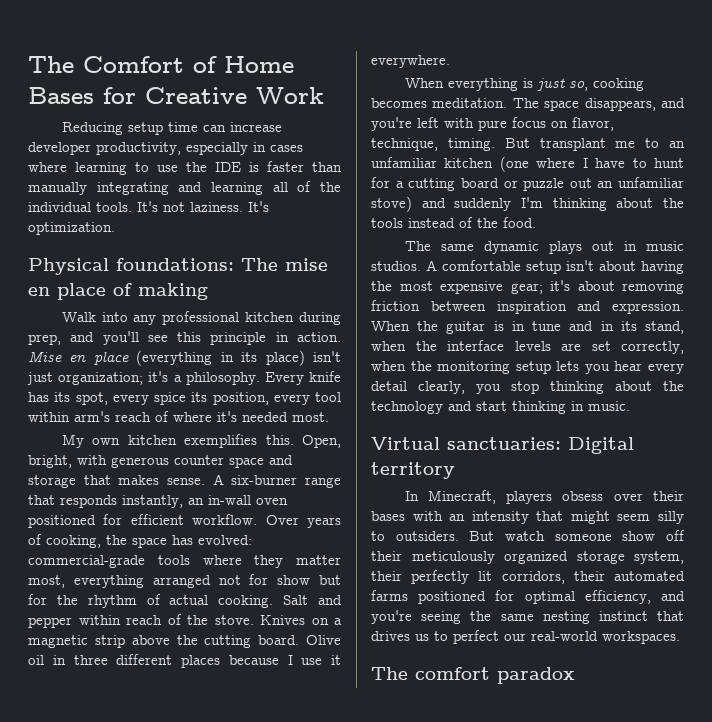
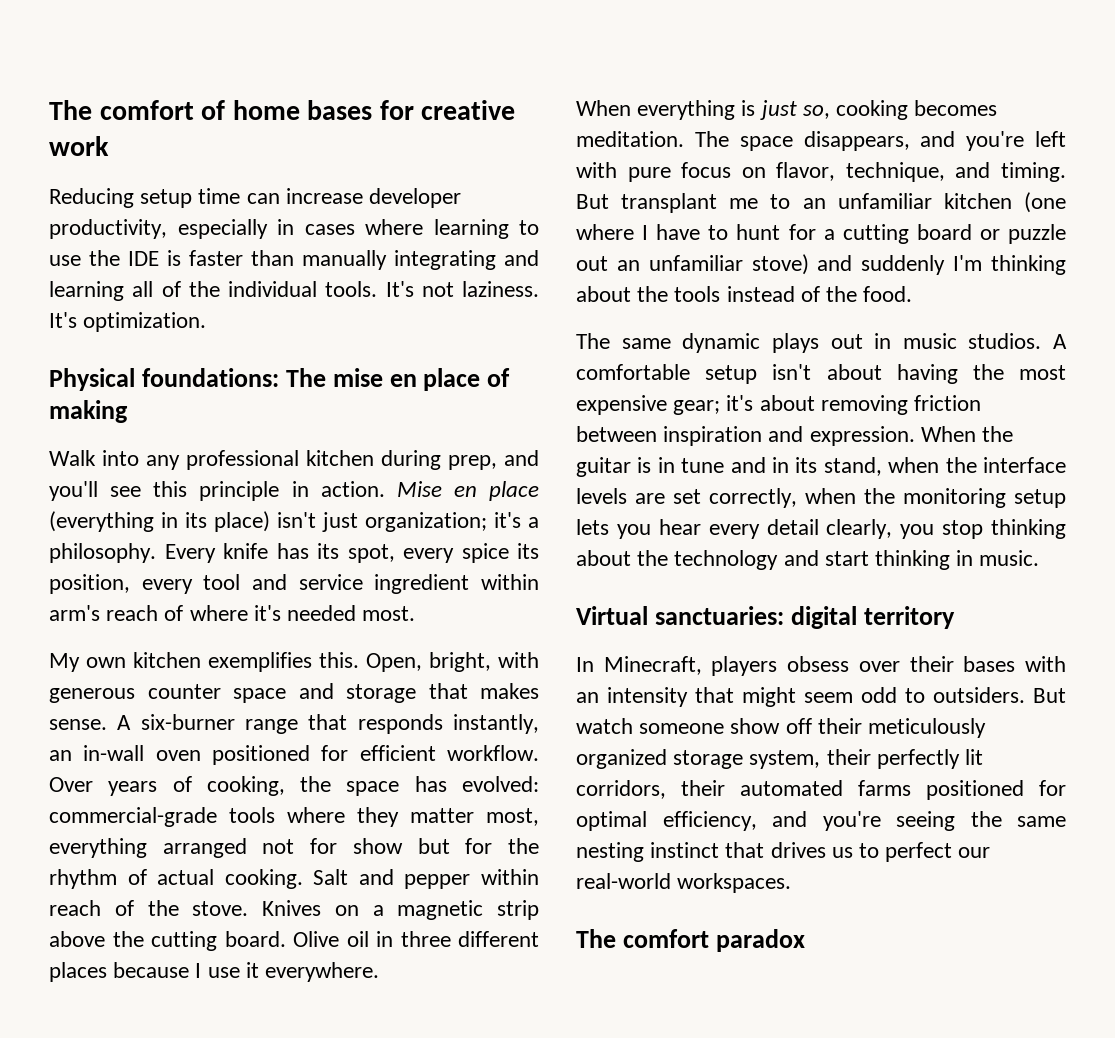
- The Comfort of Home Bases for Creative Work
+ The comfort of home bases for creative work
- Every knife has its spot, every spice its position, every tool within arm's reach of where it's needed most.
+ Every knife has its spot, every spice its position, every tool and service ingredient within arm's reach of where it's needed most.
- The space disappears, and you're left with pure focus on flavor, technique, timing.
+ The space disappears, and you're left with pure focus on flavor, technique, and timing.
- Virtual sanctuaries: Digital territory
+ Virtual sanctuaries: digital territory
- In Minecraft, players obsess over their bases with an intensity that might seem silly to outsiders.
+ In Minecraft, players obsess over their bases with an intensity that might seem odd to outsiders.

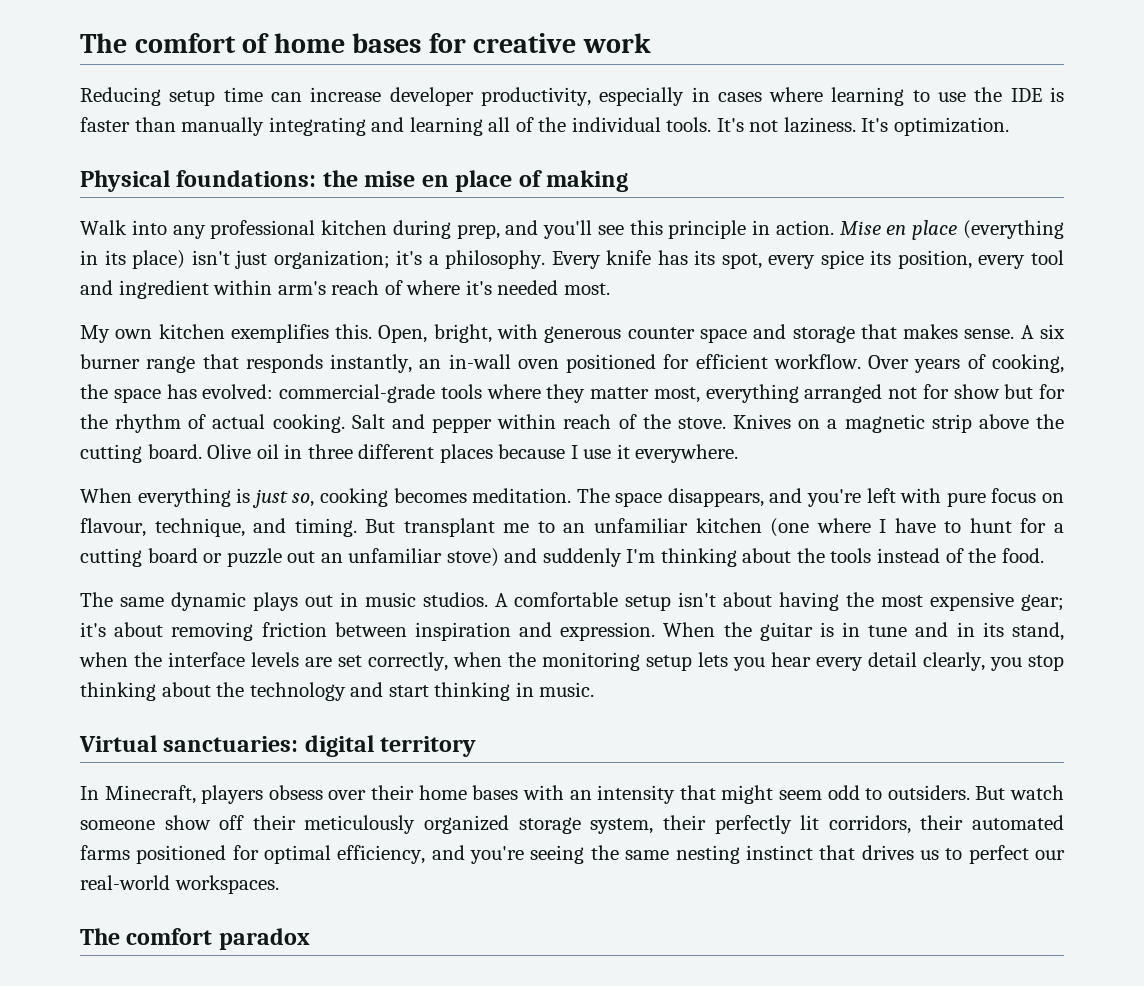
- Physical foundations: The mise en place of making
+ Physical foundations: the mise en place of making
- Every knife has its spot, every spice its position, every tool and service ingredient within arm's reach of where it's needed most.
+ Every knife has its spot, every spice its position, every tool and ingredient within arm's reach of where it's needed most.
- A six-burner range that responds instantly, an in-wall oven positioned for efficient workflow.
+ A six burner range that responds instantly, an in-wall oven positioned for efficient workflow.
- The space disappears, and you're left with pure focus on flavor, technique, and timing.
+ The space disappears, and you're left with pure focus on flavour, technique, and timing.
- In Minecraft, players obsess over their bases with an intensity that might seem odd to outsiders.
+ In Minecraft, players obsess over their home bases with an intensity that might seem odd to outsiders.

